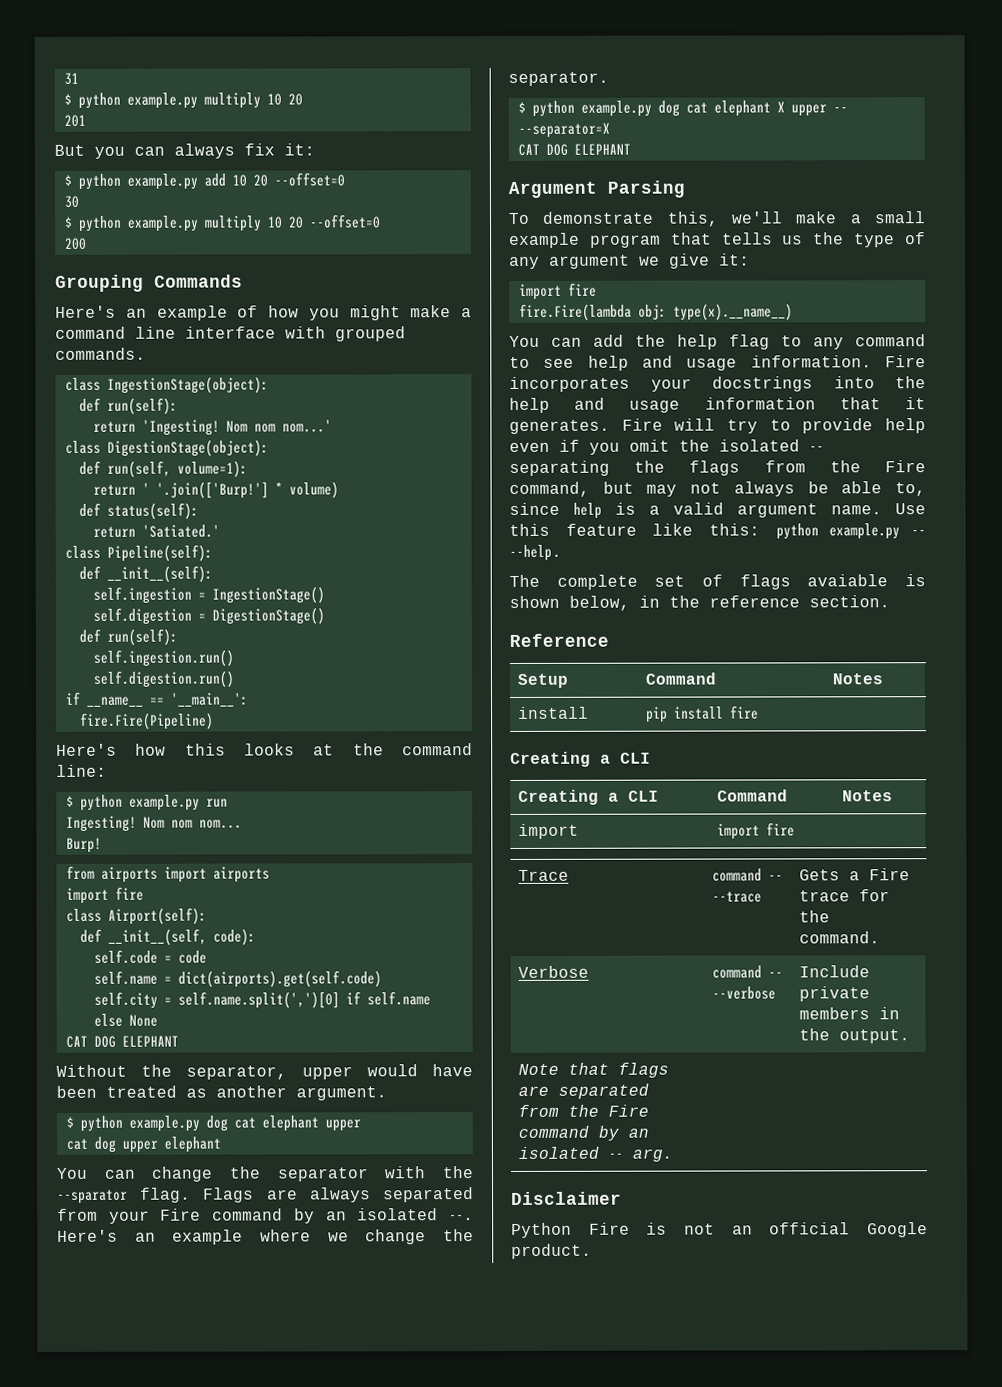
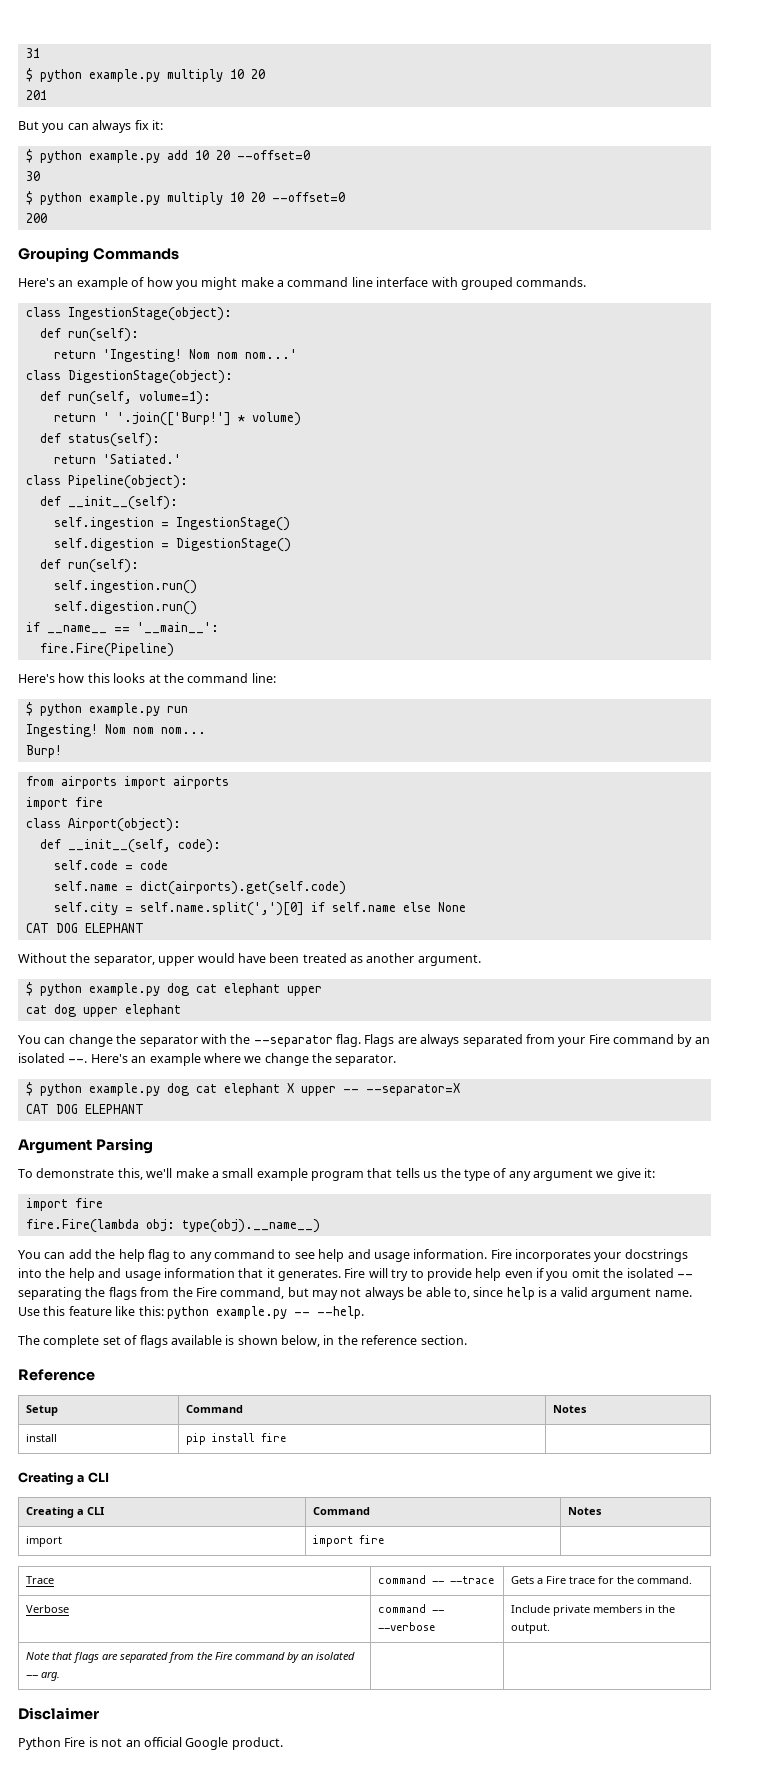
- class Pipeline(self):
+ class Pipeline(object):
- class Airport(self):
+ class Airport(object):
- You can change the separator with the --sparator flag.
+ You can change the separator with the --separator flag.
- fire.Fire(lambda obj: type(x).__name__)
+ fire.Fire(lambda obj: type(obj).__name__)
- The complete set of flags avaiable is shown below, in the reference section.
+ The complete set of flags available is shown below, in the reference section.

